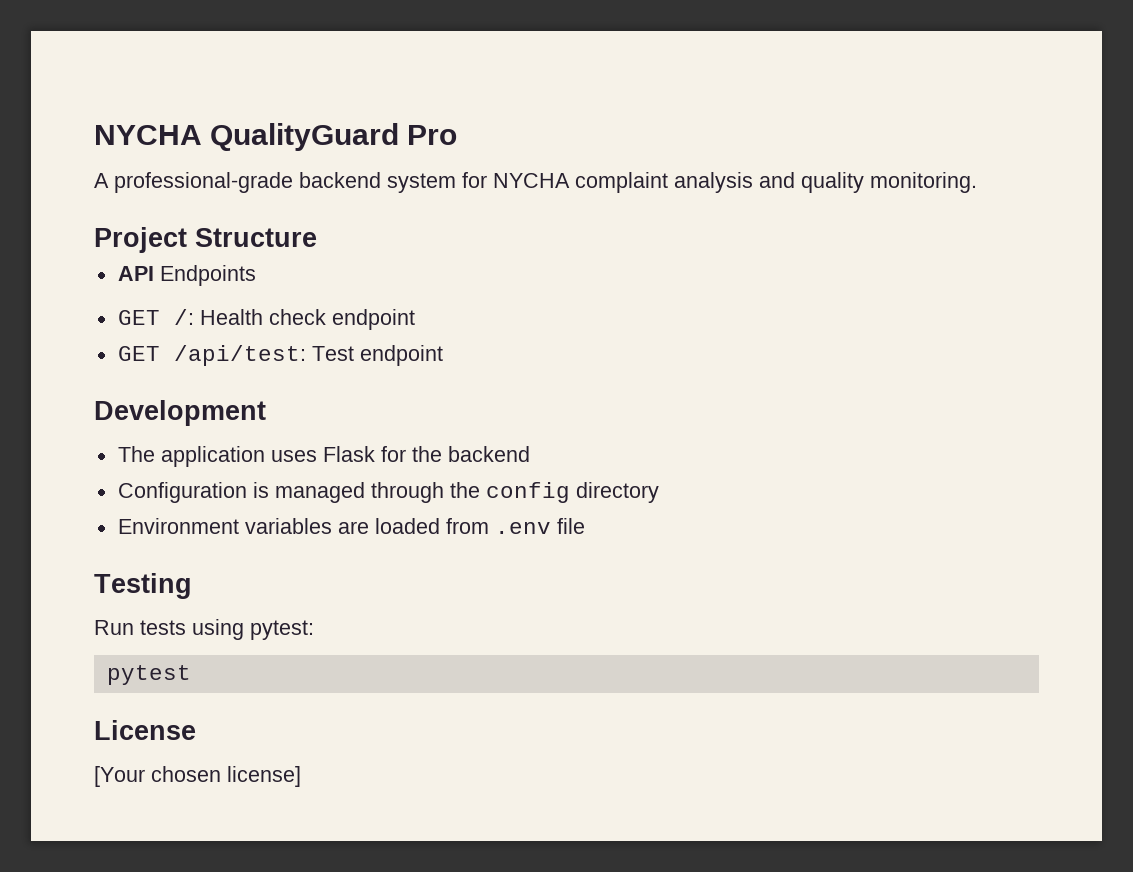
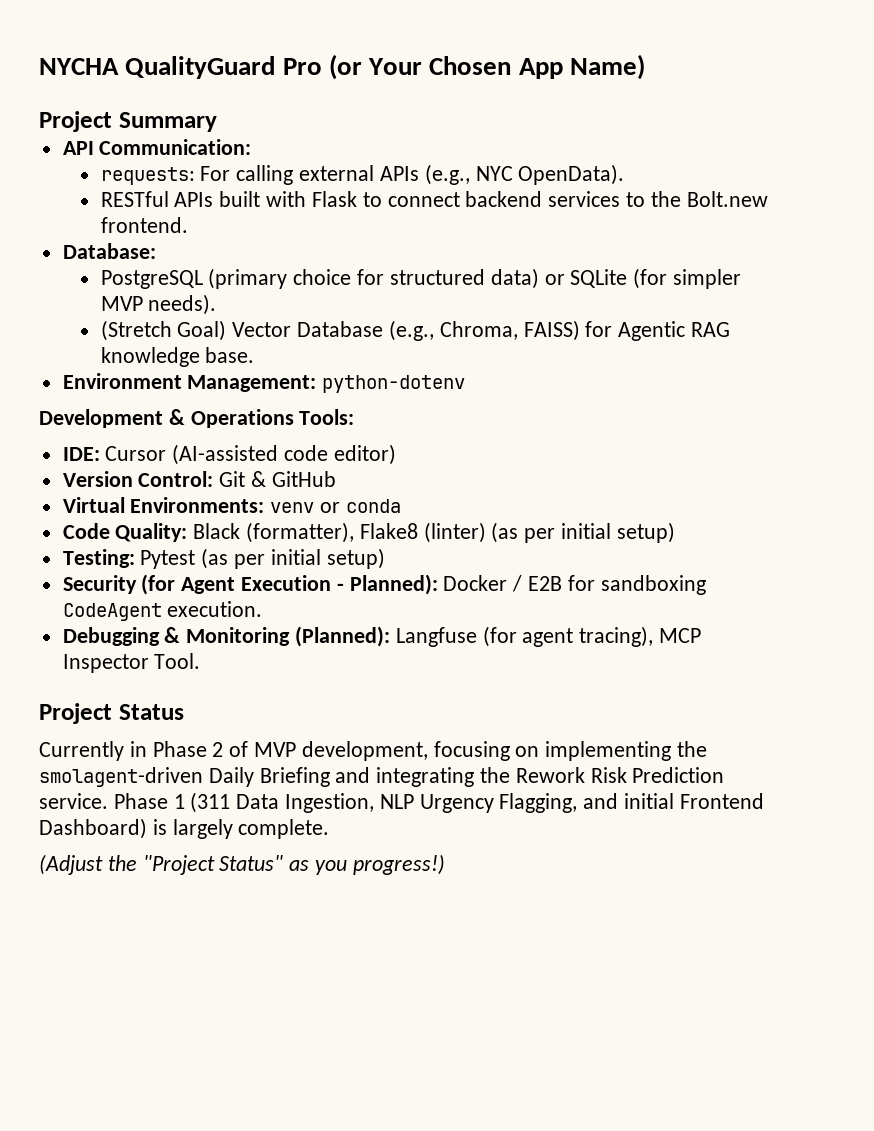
- NYCHA QualityGuard Pro
- A professional-grade backend system for NYCHA complaint analysis and quality monitoring.
- Project Structure
+ NYCHA QualityGuard Pro (or Your Chosen App Name)
+ Project Summary
- API Endpoints
- GET /: Health check endpoint
- GET /api/test: Test endpoint
- Development
- The application uses Flask for the backend
- Configuration is managed through the config directory
- Environment variables are loaded from .env file
- Testing
- Run tests using pytest:
- pytest
- License
- [Your chosen license]
+ API Communication:
+ requests: For calling external APIs (e.g., NYC OpenData).
+ RESTful APIs built with Flask to connect backend services to the Bolt.new frontend.
+ Database:
+ PostgreSQL (primary choice for structured data) or SQLite (for simpler MVP needs).
+ (Stretch Goal) Vector Database (e.g., Chroma, FAISS) for Agentic RAG knowledge base.
+ Environment Management: python-dotenv
+ Development & Operations Tools:
+ IDE: Cursor (AI-assisted code editor)
+ Version Control: Git & GitHub
+ Virtual Environments: venv or conda
+ Code Quality: Black (formatter), Flake8 (linter) (as per initial setup)
+ Testing: Pytest (as per initial setup)
+ Security (for Agent Execution - Planned): Docker / E2B for sandboxing CodeAgent execution.
+ Debugging & Monitoring (Planned): Langfuse (for agent tracing), MCP Inspector Tool.
+ Project Status
+ Currently in Phase 2 of MVP development, focusing on implementing the smolagent-driven Daily Briefing and integrating the Rework Risk Prediction service. Phase 1 (311 Data Ingestion, NLP Urgency Flagging, and initial Frontend Dashboard) is largely complete.
+ (Adjust the "Project Status" as you progress!)

